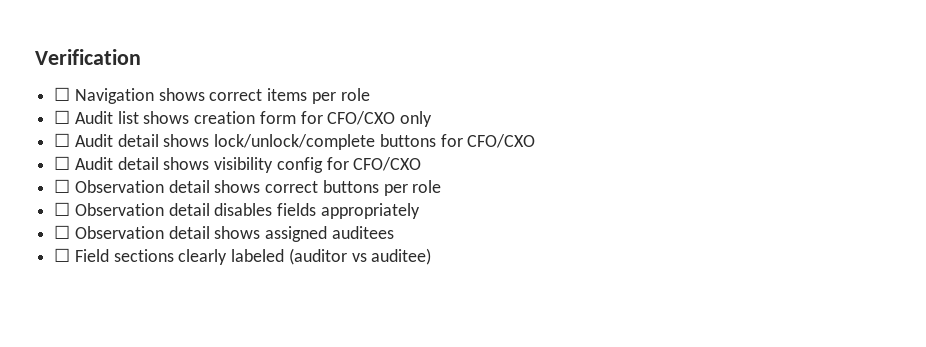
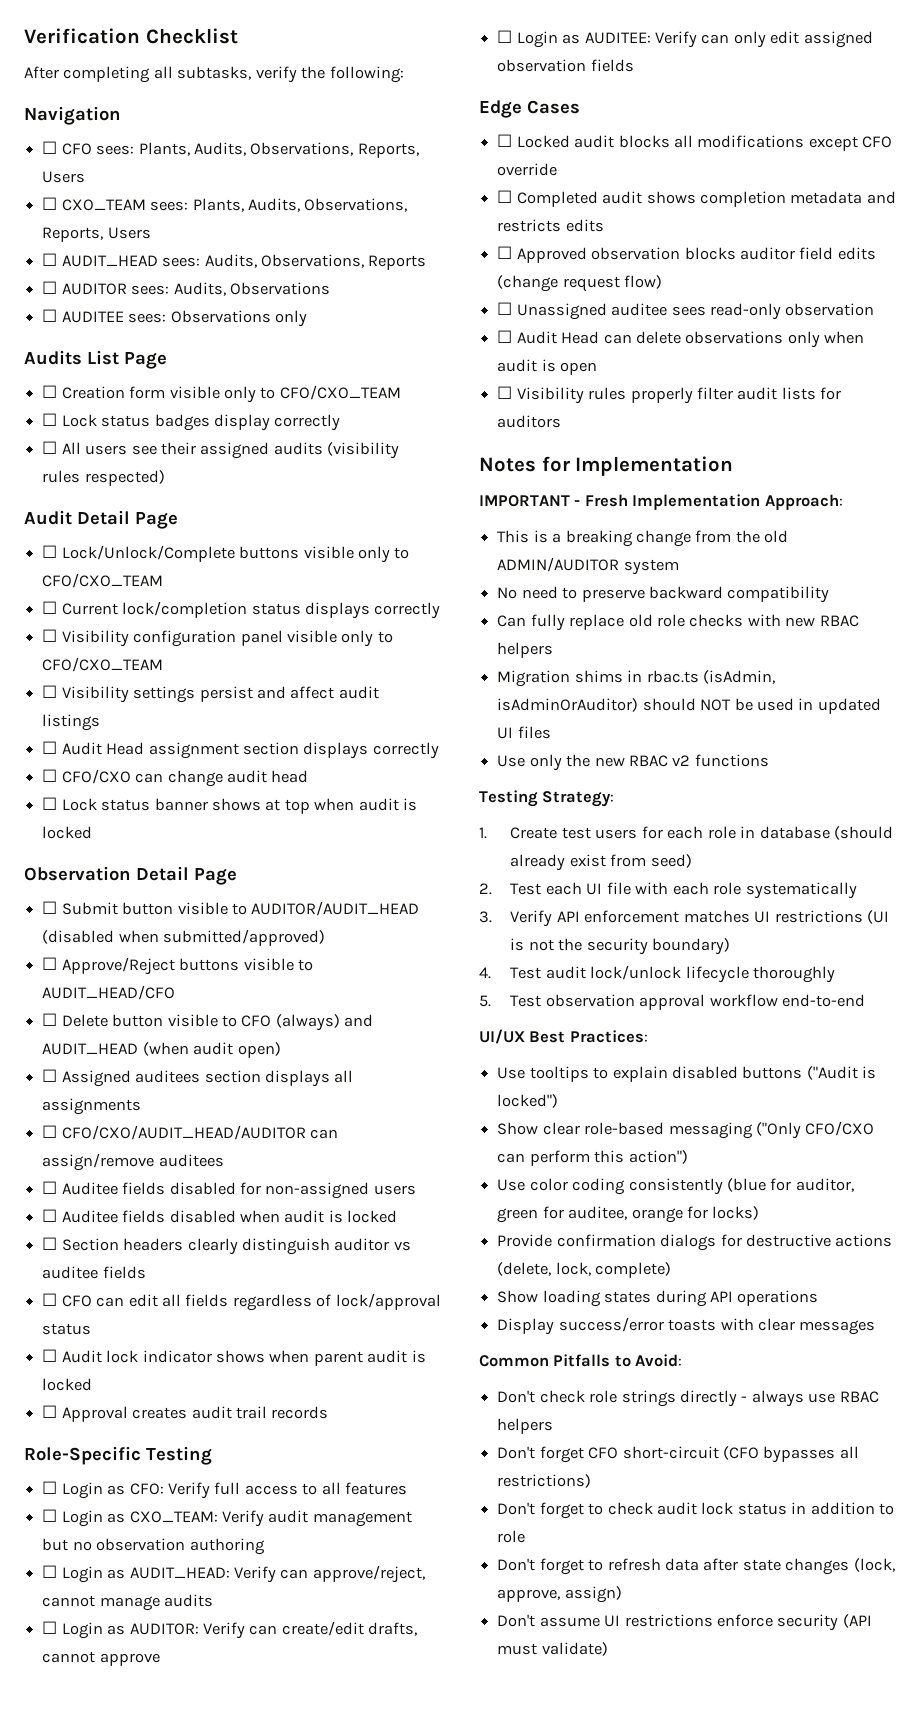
- Verification
- ☐ Navigation shows correct items per role
- ☐ Audit list shows creation form for CFO/CXO only
- ☐ Audit detail shows lock/unlock/complete buttons for CFO/CXO
- ☐ Audit detail shows visibility config for CFO/CXO
- ☐ Observation detail shows correct buttons per role
- ☐ Observation detail disables fields appropriately
- ☐ Observation detail shows assigned auditees
- ☐ Field sections clearly labeled (auditor vs auditee)
+ Verification Checklist
+ After completing all subtasks, verify the following:
+ Navigation
+ ☐ CFO sees: Plants, Audits, Observations, Reports, Users
+ ☐ CXO_TEAM sees: Plants, Audits, Observations, Reports, Users
+ ☐ AUDIT_HEAD sees: Audits, Observations, Reports
+ ☐ AUDITOR sees: Audits, Observations
+ ☐ AUDITEE sees: Observations only
+ Audits List Page
+ ☐ Creation form visible only to CFO/CXO_TEAM
+ ☐ Lock status badges display correctly
+ ☐ All users see their assigned audits (visibility rules respected)
+ Audit Detail Page
+ ☐ Lock/Unlock/Complete buttons visible only to CFO/CXO_TEAM
+ ☐ Current lock/completion status displays correctly
+ ☐ Visibility configuration panel visible only to CFO/CXO_TEAM
+ ☐ Visibility settings persist and affect audit listings
+ ☐ Audit Head assignment section displays correctly
+ ☐ CFO/CXO can change audit head
+ ☐ Lock status banner shows at top when audit is locked
+ Observation Detail Page
+ ☐ Submit button visible to AUDITOR/AUDIT_HEAD (disabled when submitted/approved)
+ ☐ Approve/Reject buttons visible to AUDIT_HEAD/CFO
+ ☐ Delete button visible to CFO (always) and AUDIT_HEAD (when audit open)
+ ☐ Assigned auditees section displays all assignments
+ ☐ CFO/CXO/AUDIT_HEAD/AUDITOR can assign/remove auditees
+ ☐ Auditee fields disabled for non-assigned users
+ ☐ Auditee fields disabled when audit is locked
+ ☐ Section headers clearly distinguish auditor vs auditee fields
+ ☐ CFO can edit all fields regardless of lock/approval status
+ ☐ Audit lock indicator shows when parent audit is locked
+ ☐ Approval creates audit trail records
+ Role-Specific Testing
+ ☐ Login as CFO: Verify full access to all features
+ ☐ Login as CXO_TEAM: Verify audit management but no observation authoring
+ ☐ Login as AUDIT_HEAD: Verify can approve/reject, cannot manage audits
+ ☐ Login as AUDITOR: Verify can create/edit drafts, cannot approve
+ ☐ Login as AUDITEE: Verify can only edit assigned observation fields
+ Edge Cases
+ ☐ Locked audit blocks all modifications except CFO override
+ ☐ Completed audit shows completion metadata and restricts edits
+ ☐ Approved observation blocks auditor field edits (change request flow)
+ ☐ Unassigned auditee sees read-only observation
+ ☐ Audit Head can delete observations only when audit is open
+ ☐ Visibility rules properly filter audit lists for auditors
+ Notes for Implementation
+ IMPORTANT - Fresh Implementation Approach:
+ This is a breaking change from the old ADMIN/AUDITOR system
+ No need to preserve backward compatibility
+ Can fully replace old role checks with new RBAC helpers
+ Migration shims in rbac.ts (isAdmin, isAdminOrAuditor) should NOT be used in updated UI files
+ Use only the new RBAC v2 functions
+ Testing Strategy:
+ 1. Create test users for each role in database (should already exist from seed)
+ 2. Test each UI file with each role systematically
+ 3. Verify API enforcement matches UI restrictions (UI is not the security boundary)
+ 4. Test audit lock/unlock lifecycle thoroughly
+ 5. Test observation approval workflow end-to-end
+ UI/UX Best Practices:
+ Use tooltips to explain disabled buttons ("Audit is locked")
+ Show clear role-based messaging ("Only CFO/CXO can perform this action")
+ Use color coding consistently (blue for auditor, green for auditee, orange for locks)
+ Provide confirmation dialogs for destructive actions (delete, lock, complete)
+ Show loading states during API operations
+ Display success/error toasts with clear messages
+ Common Pitfalls to Avoid:
+ Don't check role strings directly - always use RBAC helpers
+ Don't forget CFO short-circuit (CFO bypasses all restrictions)
+ Don't forget to check audit lock status in addition to role
+ Don't forget to refresh data after state changes (lock, approve, assign)
+ Don't assume UI restrictions enforce security (API must validate)

